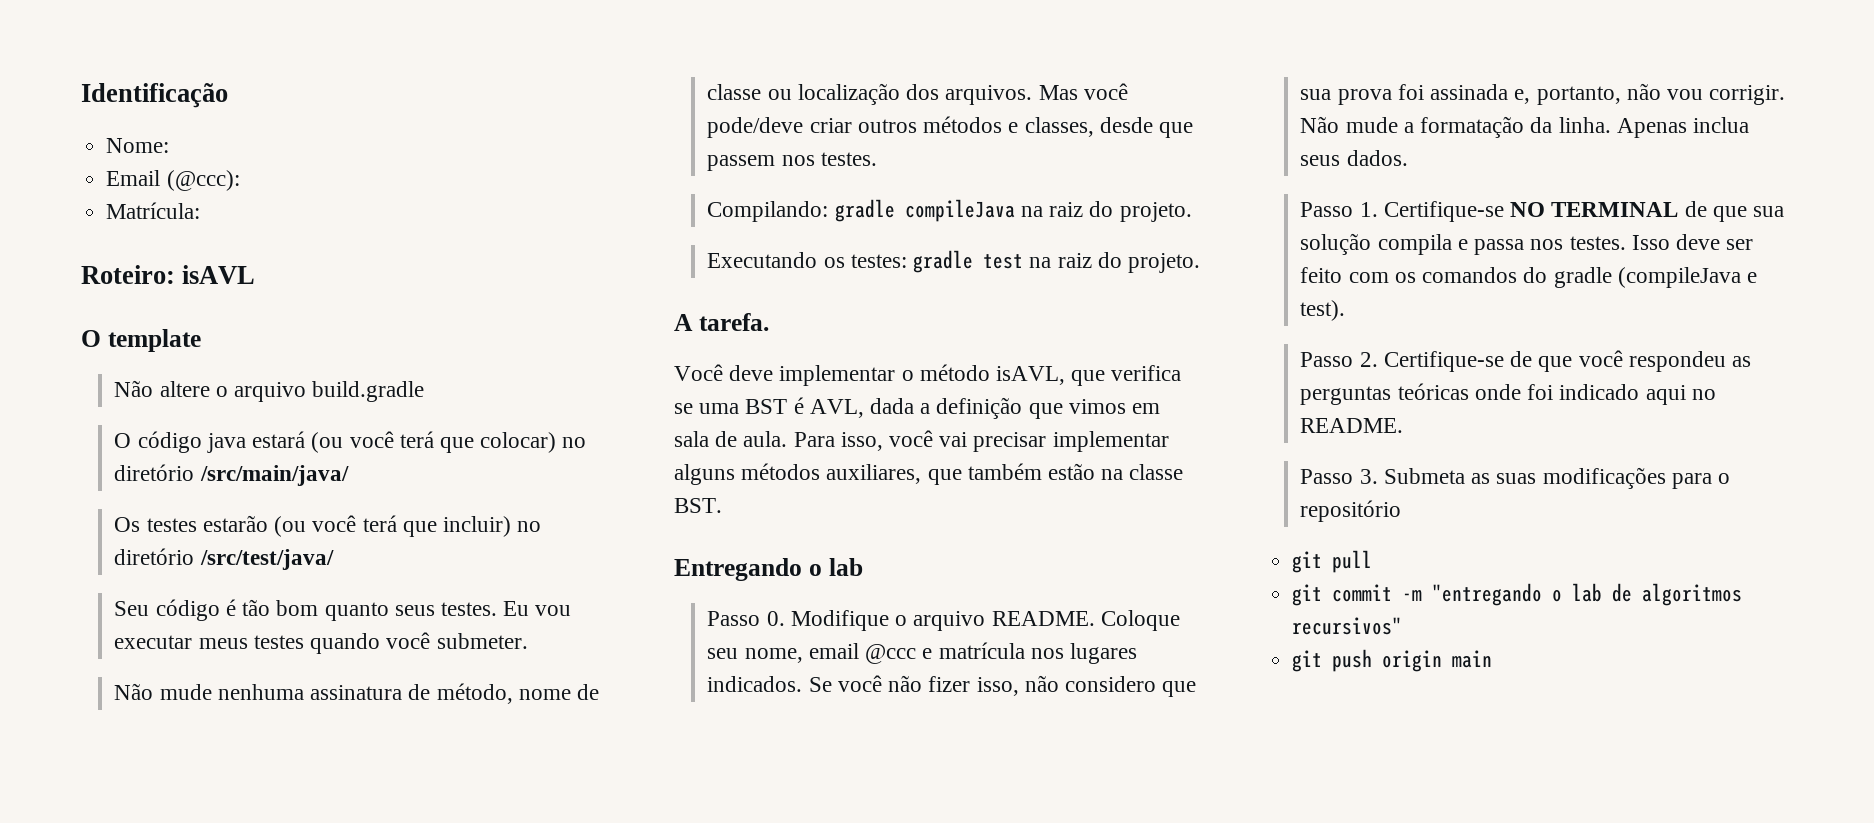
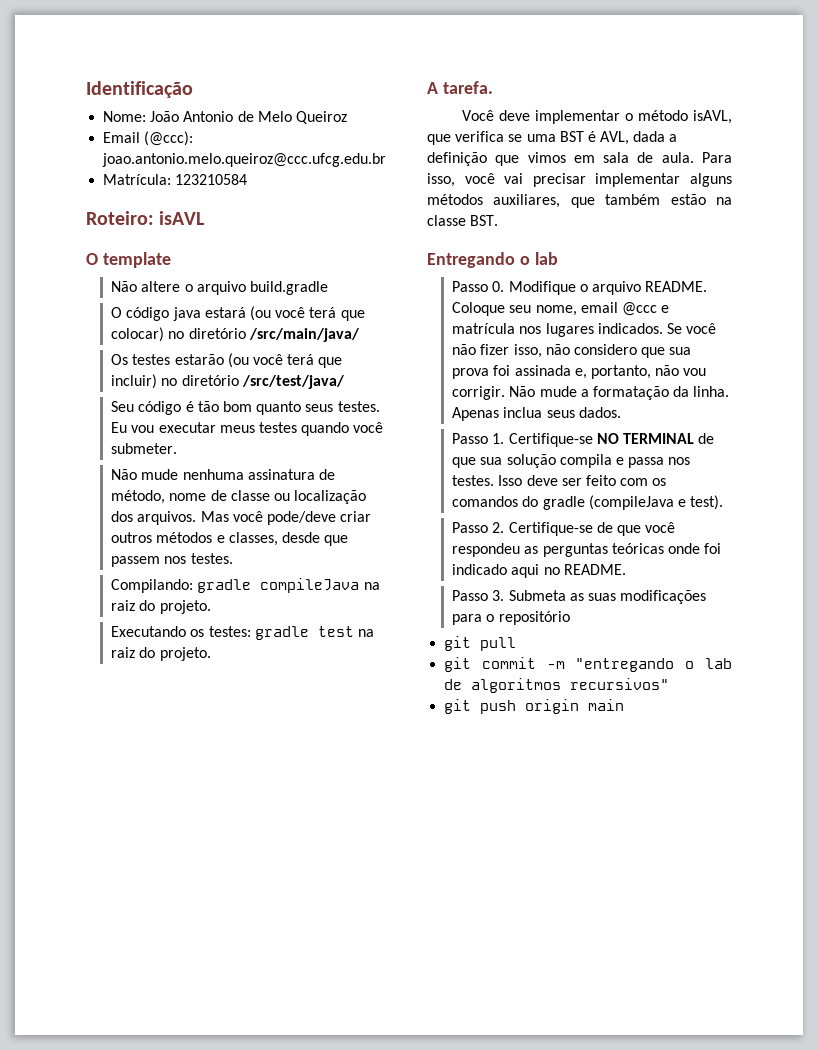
- Nome:
+ Nome: João Antonio de Melo Queiroz
- Email (@ccc):
+ Email (@ccc): joao.antonio.melo.queiroz@ccc.ufcg.edu.br
- Matrícula:
+ Matrícula: 123210584

